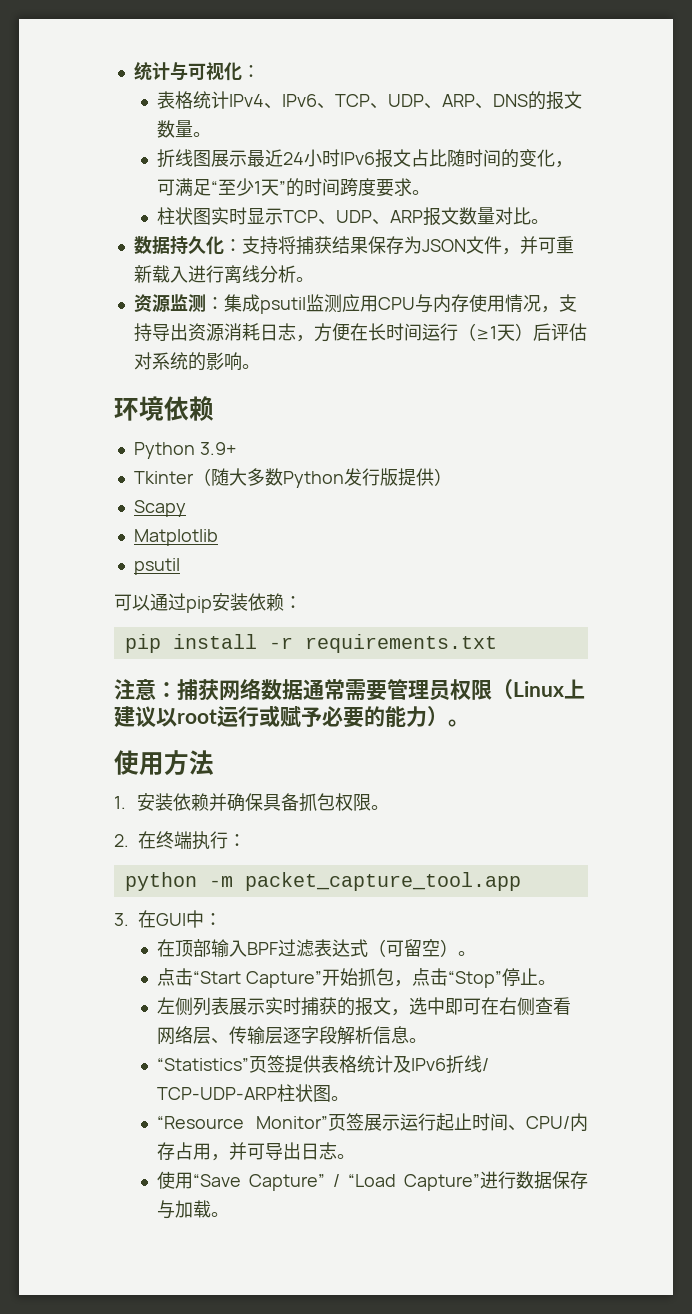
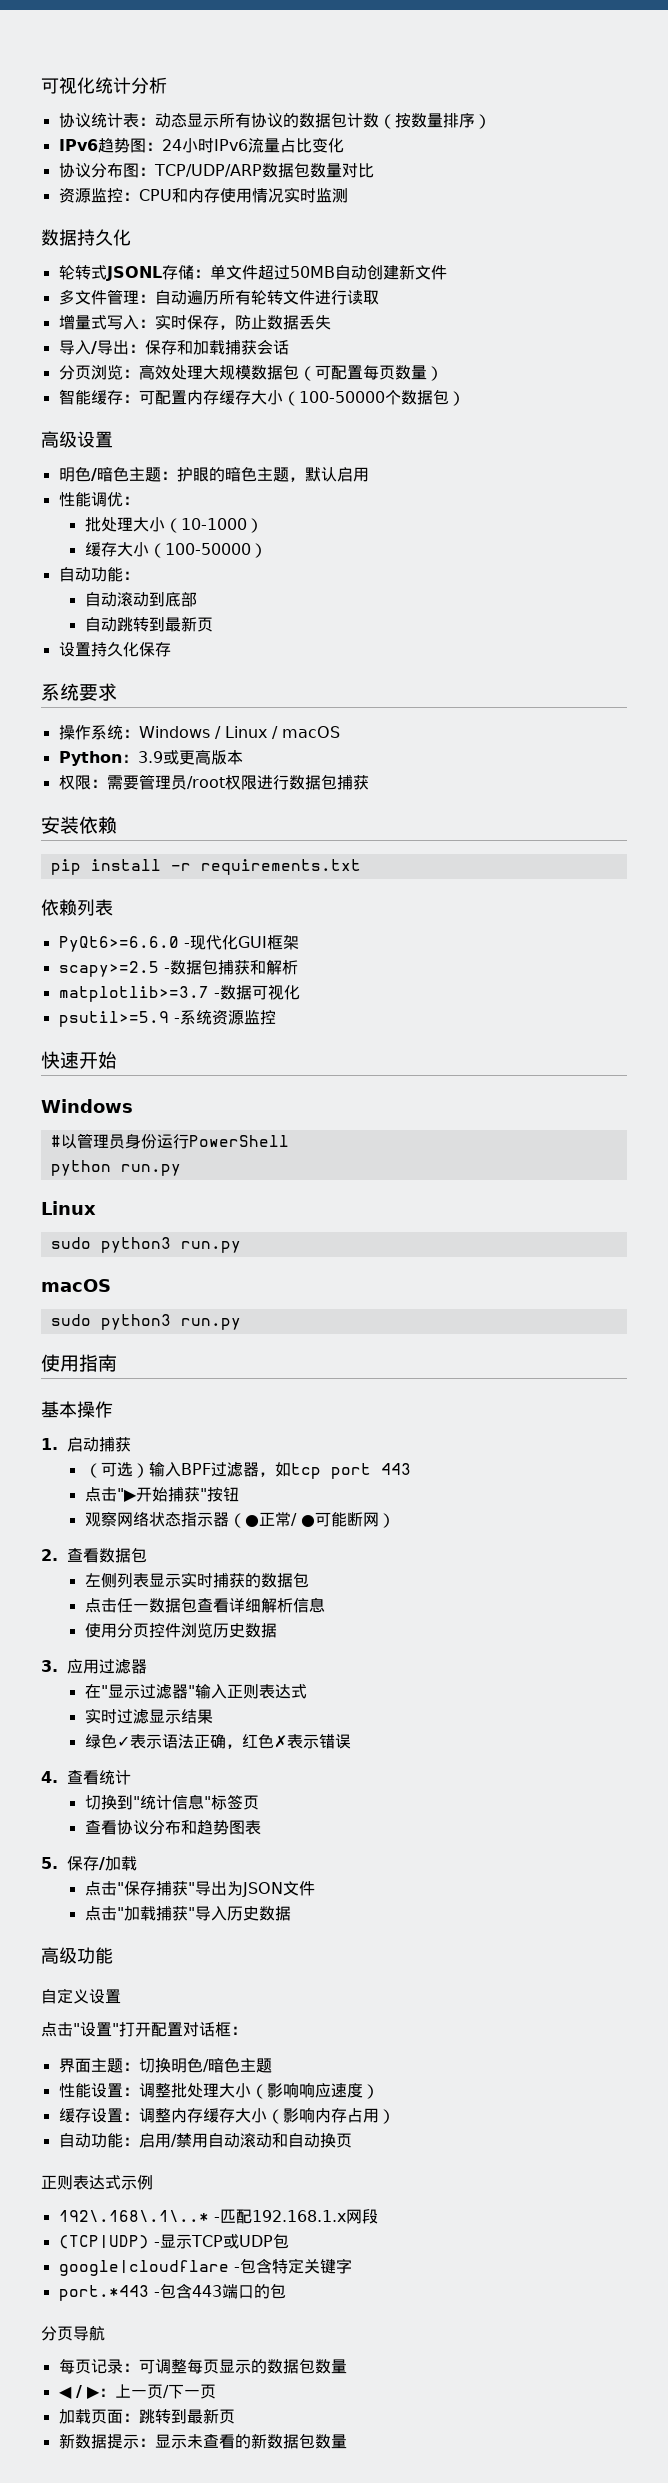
- 统计与可视化：
- 表格统计IPv4、IPv6、TCP、UDP、ARP、DNS的报文数量。
- 折线图展示最近24小时IPv6报文占比随时间的变化，可满足“至少1天”的时间跨度要求。
- 柱状图实时显示TCP、UDP、ARP报文数量对比。
- 数据持久化：支持将捕获结果保存为JSON文件，并可重新载入进行离线分析。
- 资源监测：集成psutil监测应用CPU与内存使用情况，支持导出资源消耗日志，方便在长时间运行（≥1天）后评估对系统的影响。
- 环境依赖
- Python 3.9+
- Tkinter（随大多数Python发行版提供）
- Scapy
- Matplotlib
- psutil
- 可以通过pip安装依赖：
+ 可视化统计分析
+ 协议统计表：动态显示所有协议的数据包计数（按数量排序）
+ IPv6趋势图：24小时IPv6流量占比变化
+ 协议分布图：TCP/UDP/ARP数据包数量对比
+ 资源监控：CPU和内存使用情况实时监测
+ 数据持久化
+ 轮转式JSONL存储：单文件超过50MB自动创建新文件
+ 多文件管理：自动遍历所有轮转文件进行读取
+ 增量式写入：实时保存，防止数据丢失
+ 导入/导出：保存和加载捕获会话
+ 分页浏览：高效处理大规模数据包（可配置每页数量）
+ 智能缓存：可配置内存缓存大小（100-50000个数据包）
+ 高级设置
+ 明色/暗色主题：护眼的暗色主题，默认启用
+ 性能调优：
+ 批处理大小（10-1000）
+ 缓存大小（100-50000）
+ 自动功能：
+ 自动滚动到底部
+ 自动跳转到最新页
+ 设置持久化保存
+ 系统要求
+ 操作系统：Windows / Linux / macOS
+ Python：3.9或更高版本
+ 权限：需要管理员/root权限进行数据包捕获
+ 安装依赖
- 注意：捕获网络数据通常需要管理员权限（Linux上建议以root运行或赋予必要的能力）。
- 使用方法
- 1.安装依赖并确保具备抓包权限。
- 2.在终端执行：
- python -m packet_capture_tool.app
- 3.在GUI中：
- 在顶部输入BPF过滤表达式（可留空）。
- 点击“Start Capture”开始抓包，点击“Stop”停止。
+ 依赖列表
+ PyQt6>=6.6.0 -现代化GUI框架
+ scapy>=2.5 -数据包捕获和解析
+ matplotlib>=3.7 -数据可视化
+ psutil>=5.9 -系统资源监控
+ 快速开始
+ Windows
+ #以管理员身份运行PowerShell
+ python run.py
+ Linux
+ sudo python3 run.py
+ macOS
+ sudo python3 run.py
+ 使用指南
+ 基本操作
+ 1.启动捕获
+ （可选）输入BPF过滤器，如tcp port 443
+ 点击"▶开始捕获"按钮
+ 观察网络状态指示器（●正常/ ●可能断网）
+ 2.查看数据包
- 左侧列表展示实时捕获的报文，选中即可在右侧查看网络层、传输层逐字段解析信息。
- “Statistics”页签提供表格统计及IPv6折线/ TCP-UDP-ARP柱状图。
- “Resource Monitor”页签展示运行起止时间、CPU/内存占用，并可导出日志。
- 使用“Save Capture” / “Load Capture”进行数据保存与加载。
+ 左侧列表显示实时捕获的数据包
+ 点击任一数据包查看详细解析信息
+ 使用分页控件浏览历史数据
+ 3.应用过滤器
+ 在"显示过滤器"输入正则表达式
+ 实时过滤显示结果
+ 绿色✓表示语法正确，红色✗表示错误
+ 4.查看统计
+ 切换到"统计信息"标签页
+ 查看协议分布和趋势图表
+ 5.保存/加载
+ 点击"保存捕获"导出为JSON文件
+ 点击"加载捕获"导入历史数据
+ 高级功能
+ 自定义设置
+ 点击"设置"打开配置对话框：
+ 界面主题：切换明色/暗色主题
+ 性能设置：调整批处理大小（影响响应速度）
+ 缓存设置：调整内存缓存大小（影响内存占用）
+ 自动功能：启用/禁用自动滚动和自动换页
+ 正则表达式示例
+ 192\.168\.1\..* -匹配192.168.1.x网段
+ (TCP|UDP) -显示TCP或UDP包
+ google|cloudflare -包含特定关键字
+ port.*443 -包含443端口的包
+ 分页导航
+ 每页记录：可调整每页显示的数据包数量
+ ◀ / ▶：上一页/下一页
+ 加载页面：跳转到最新页
+ 新数据提示：显示未查看的新数据包数量

